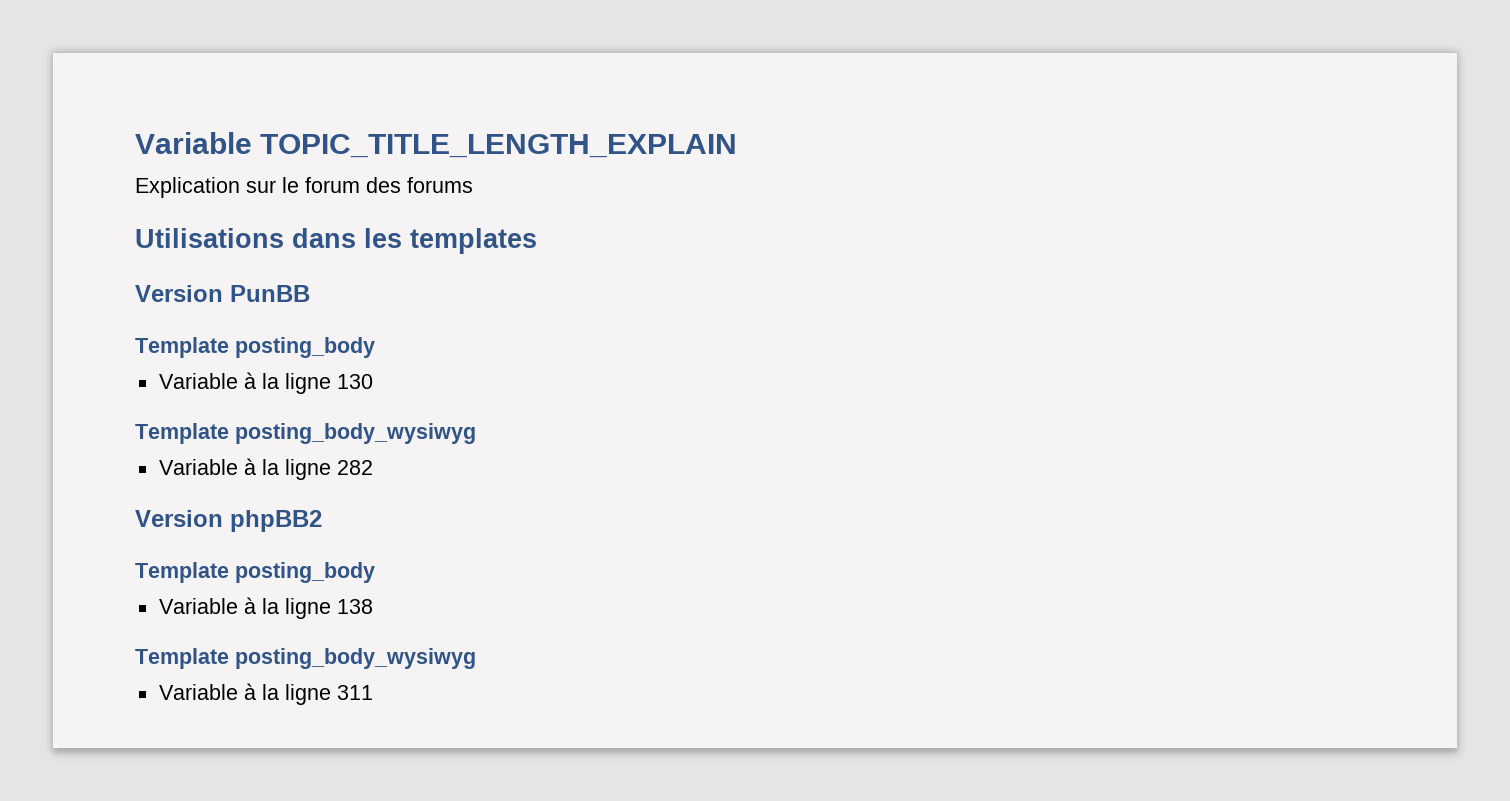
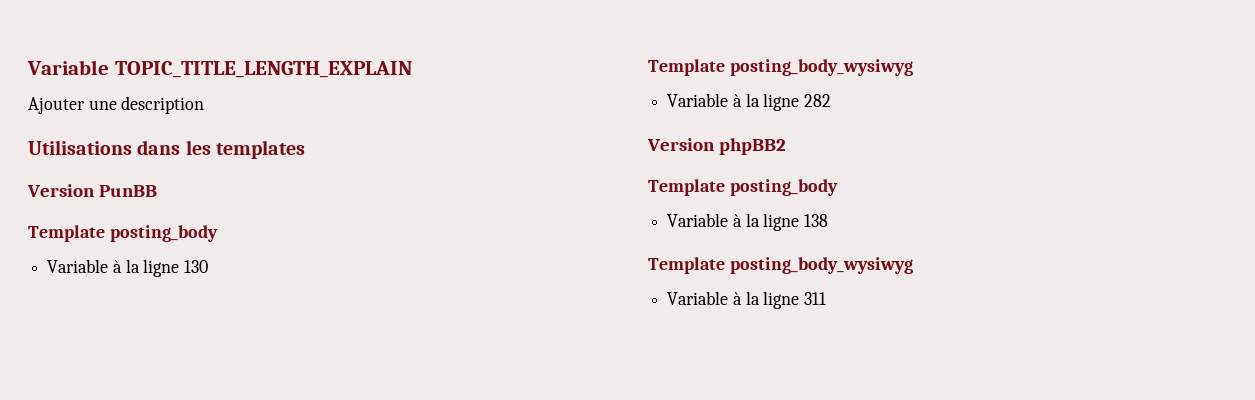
- Explication sur le forum des forums
+ Ajouter une description

